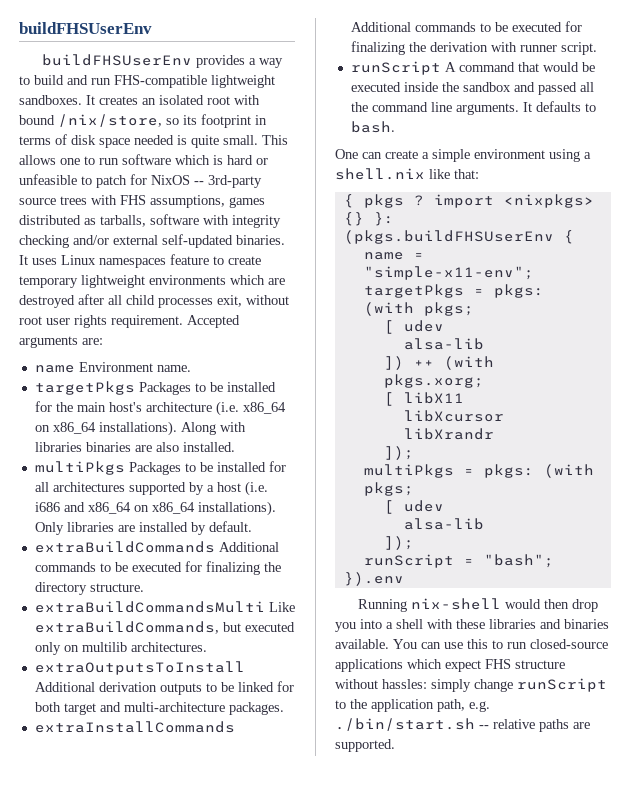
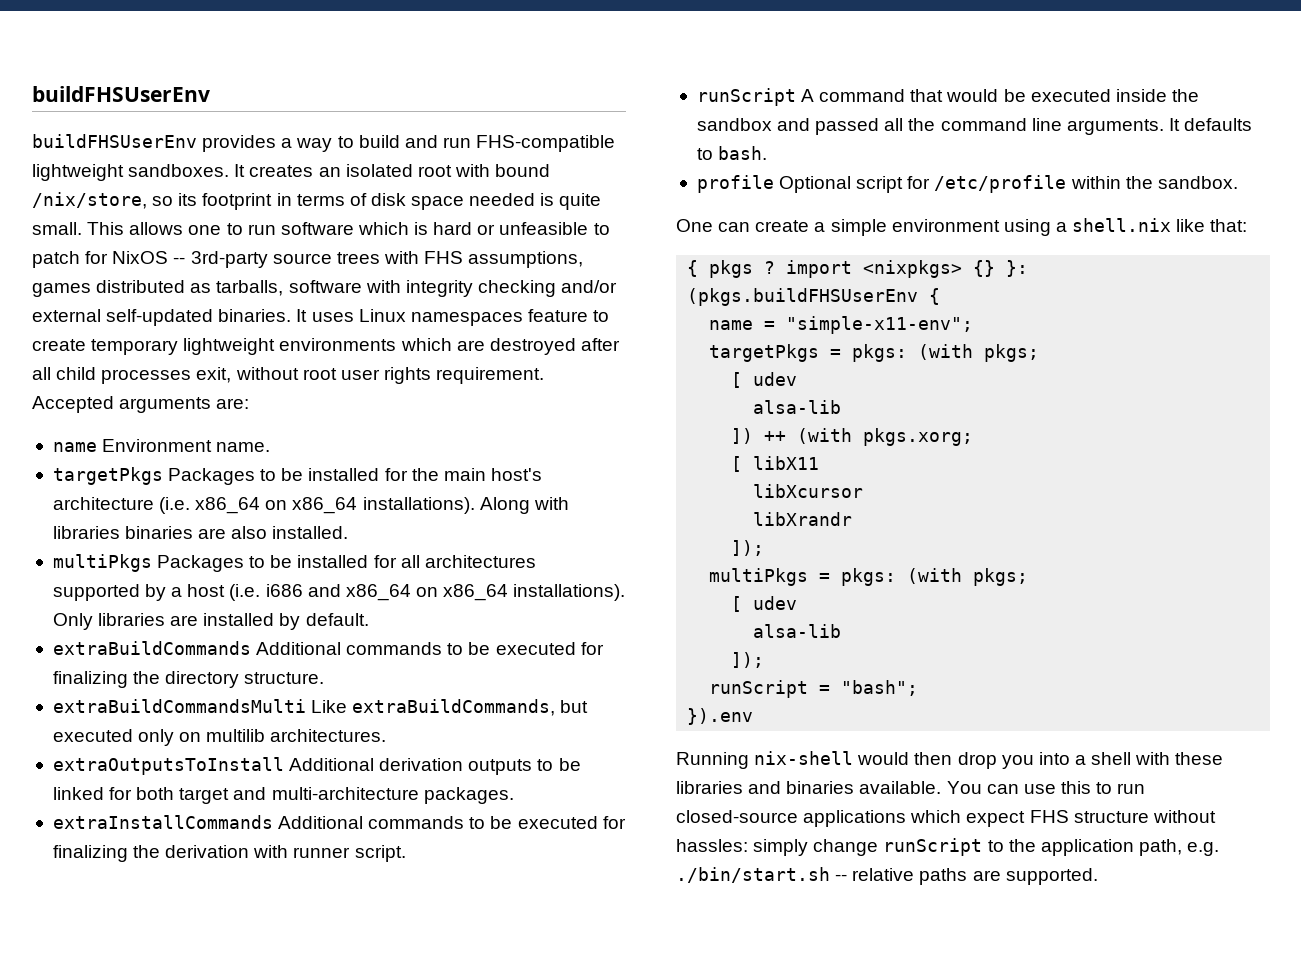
+ profile Optional script for /etc/profile within the sandbox.

